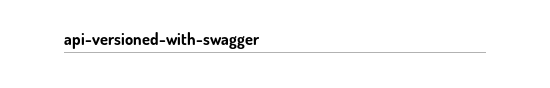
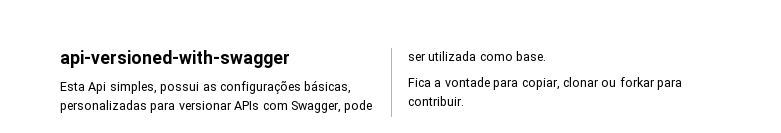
+ Esta Api simples, possui as configurações básicas, personalizadas para versionar APIs com Swagger, pode ser utilizada como base.
+ Fica a vontade para copiar, clonar ou forkar para contribuir.

